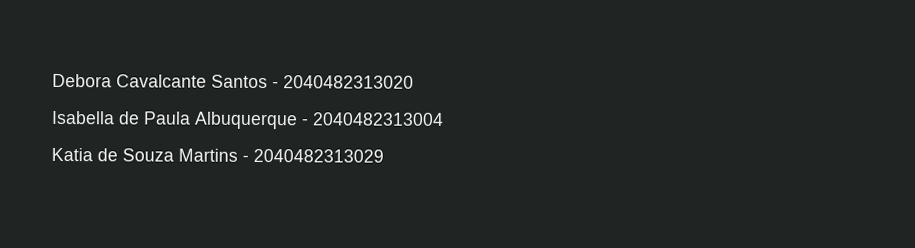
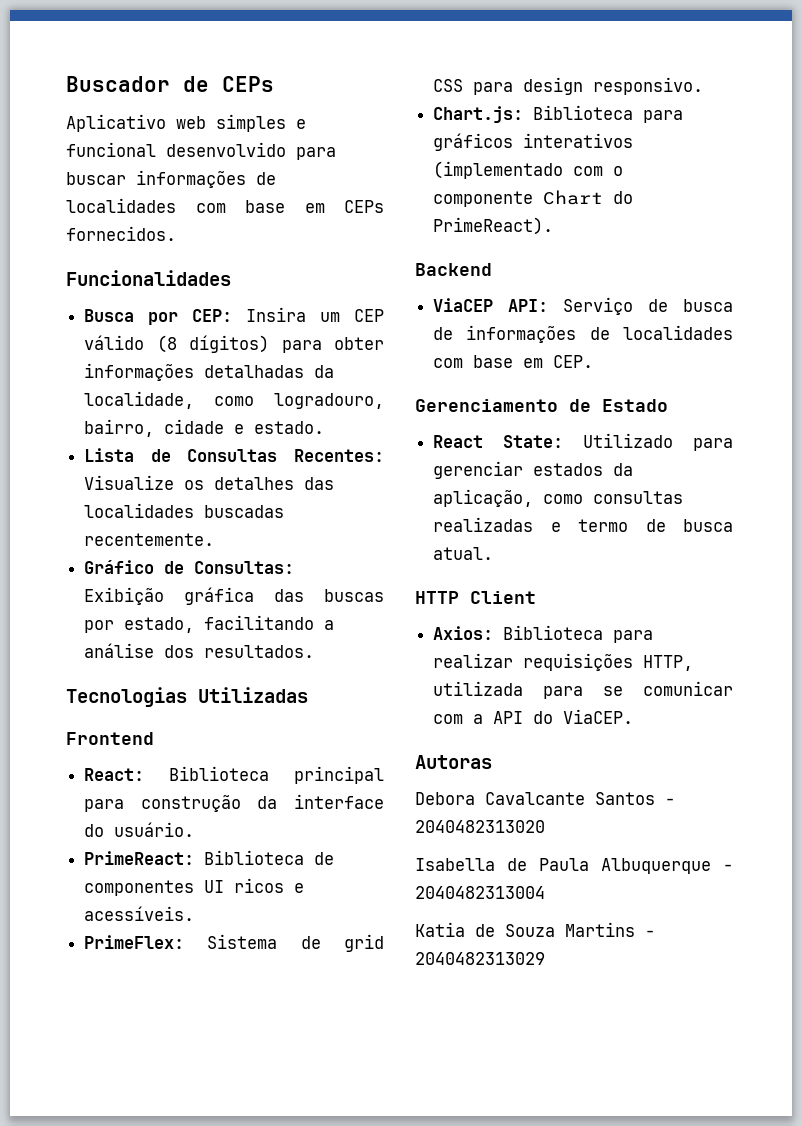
+ Buscador de CEPs
+ Aplicativo web simples e funcional desenvolvido para buscar informações de localidades com base em CEPs fornecidos.
+ Funcionalidades
+ Busca por CEP: Insira um CEP válido (8 dígitos) para obter informações detalhadas da localidade, como logradouro, bairro, cidade e estado.
+ Lista de Consultas Recentes: Visualize os detalhes das localidades buscadas recentemente.
+ Gráfico de Consultas: Exibição gráfica das buscas por estado, facilitando a análise dos resultados.
+ Tecnologias Utilizadas
+ Frontend
+ React: Biblioteca principal para construção da interface do usuário.
+ PrimeReact: Biblioteca de componentes UI ricos e acessíveis.
+ PrimeFlex: Sistema de grid CSS para design responsivo.
+ Chart.js: Biblioteca para gráficos interativos (implementado com o componente Chart do PrimeReact).
+ Backend
+ ViaCEP API: Serviço de busca de informações de localidades com base em CEP.
+ Gerenciamento de Estado
+ React State: Utilizado para gerenciar estados da aplicação, como consultas realizadas e termo de busca atual.
+ HTTP Client
+ Axios: Biblioteca para realizar requisições HTTP, utilizada para se comunicar com a API do ViaCEP.
+ Autoras

